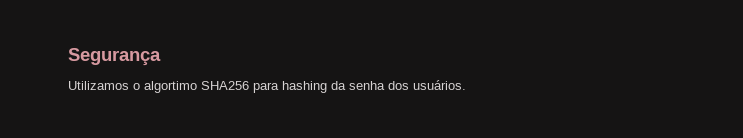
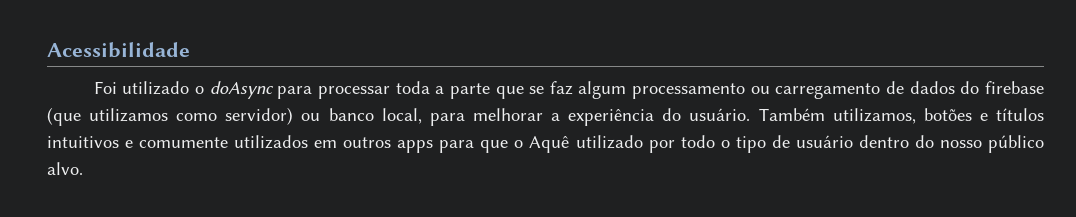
- Segurança
- Utilizamos o algortimo SHA256 para hashing da senha dos usuários.
+ Acessibilidade
+ Foi utilizado o doAsync para processar toda a parte que se faz algum processamento ou carregamento de dados do firebase (que utilizamos como servidor) ou banco local, para melhorar a experiência do usuário. Também utilizamos, botões e títulos intuitivos e comumente utilizados em outros apps para que o Aquê utilizado por todo o tipo de usuário dentro do nosso público alvo.

